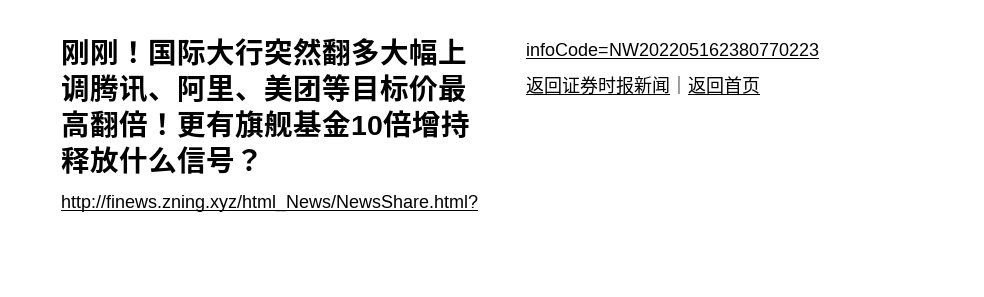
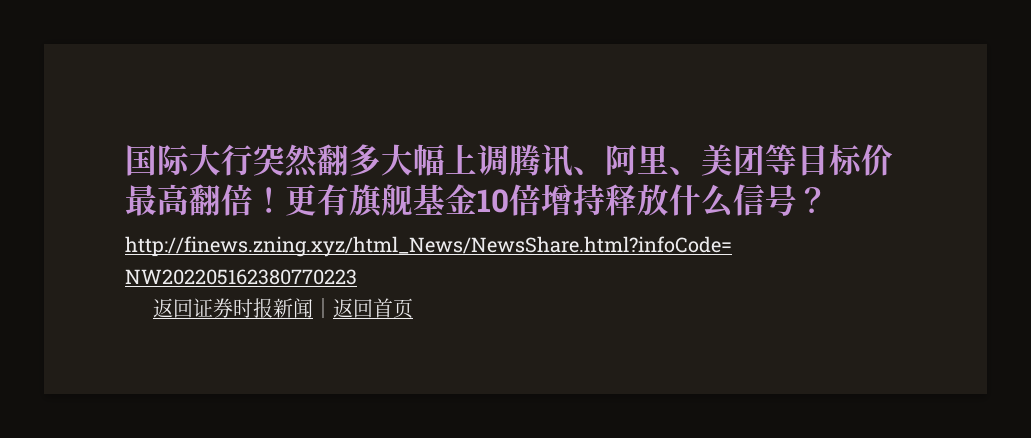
- 刚刚！

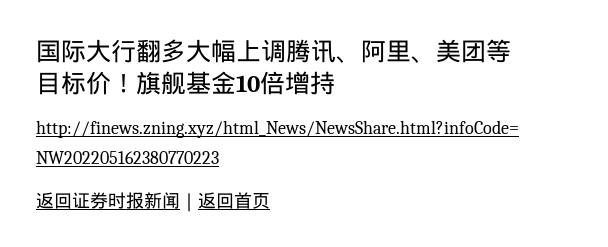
- 国际大行突然翻多大幅上调腾讯、阿里、美团等目标价最高翻倍！更有旗舰基金10倍增持释放什么信号？
+ 国际大行翻多大幅上调腾讯、阿里、美团等目标价！旗舰基金10倍增持

